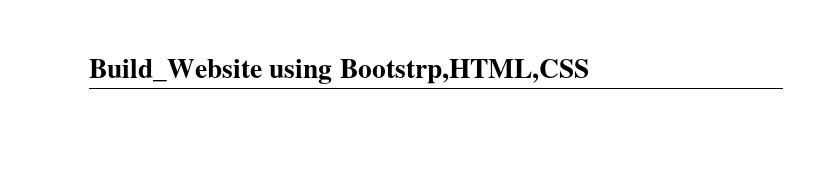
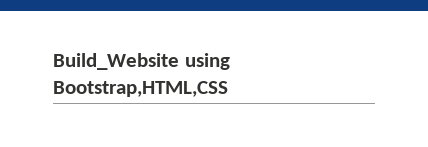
- Build_Website using Bootstrp,HTML,CSS
+ Build_Website using Bootstrap,HTML,CSS

